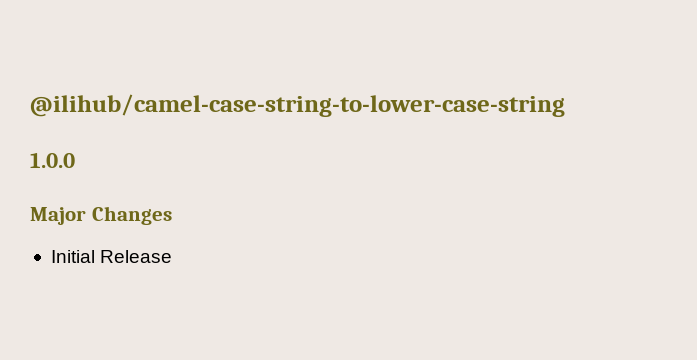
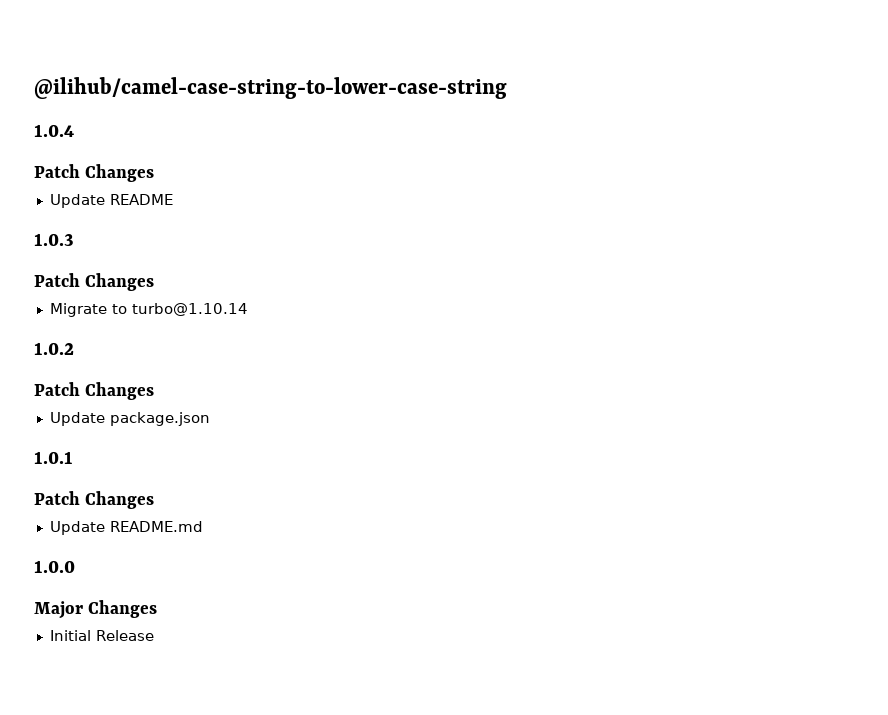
+ 1.0.4
+ Patch Changes
+ Update README
+ 1.0.3
+ Patch Changes
+ Migrate to turbo@1.10.14
+ 1.0.2
+ Patch Changes
+ Update package.json
+ 1.0.1
+ Patch Changes
+ Update README.md

